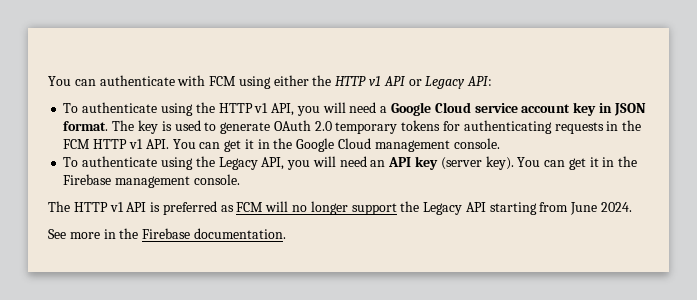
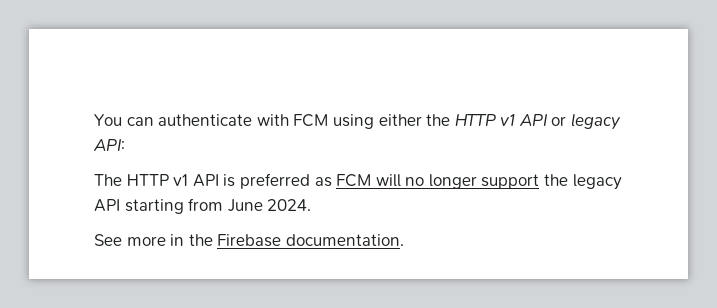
- You can authenticate with FCM using either the HTTP v1 API or Legacy API:
+ You can authenticate with FCM using either the HTTP v1 API or legacy API:
- To authenticate using the HTTP v1 API, you will need a Google Cloud service account key in JSON format. The key is used to generate OAuth 2.0 temporary tokens for authenticating requests in the FCM HTTP v1 API. You can get it in the Google Cloud management console.
- To authenticate using the Legacy API, you will need an API key (server key). You can get it in the Firebase management console.
- The HTTP v1 API is preferred as FCM will no longer support the Legacy API starting from June 2024.
+ The HTTP v1 API is preferred as FCM will no longer support the legacy API starting from June 2024.

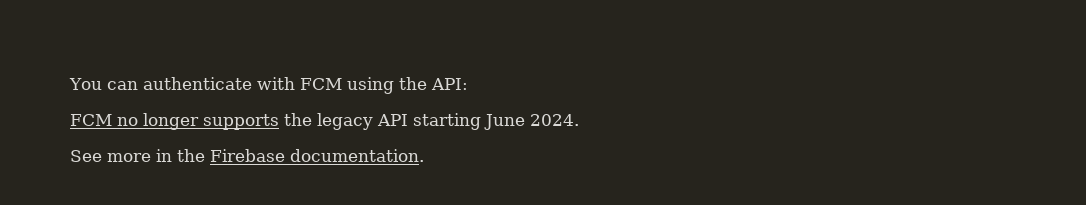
- You can authenticate with FCM using either the HTTP v1 API or legacy API:
- The HTTP v1 API is preferred as FCM will no longer support the legacy API starting from June 2024.
+ You can authenticate with FCM using the API:
+ FCM no longer supports the legacy API starting June 2024.

